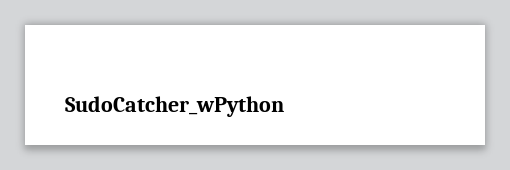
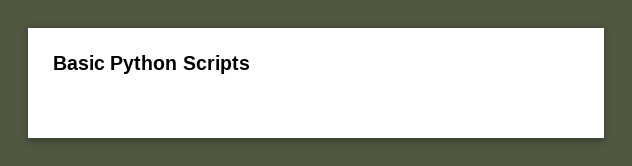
- SudoCatcher_wPython
+ Basic Python Scripts

